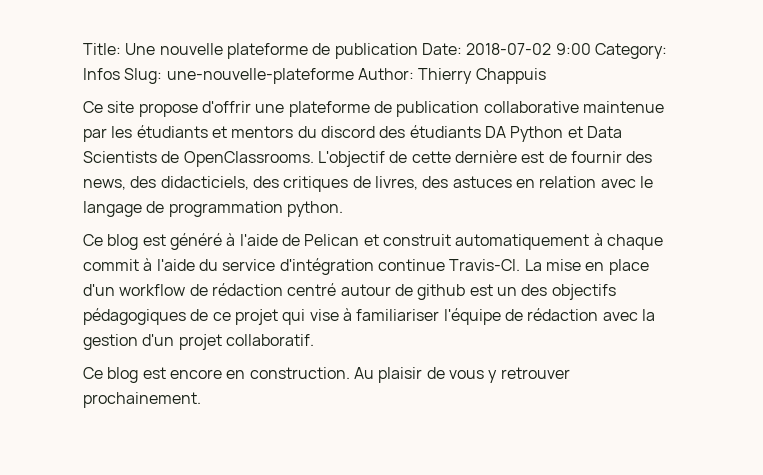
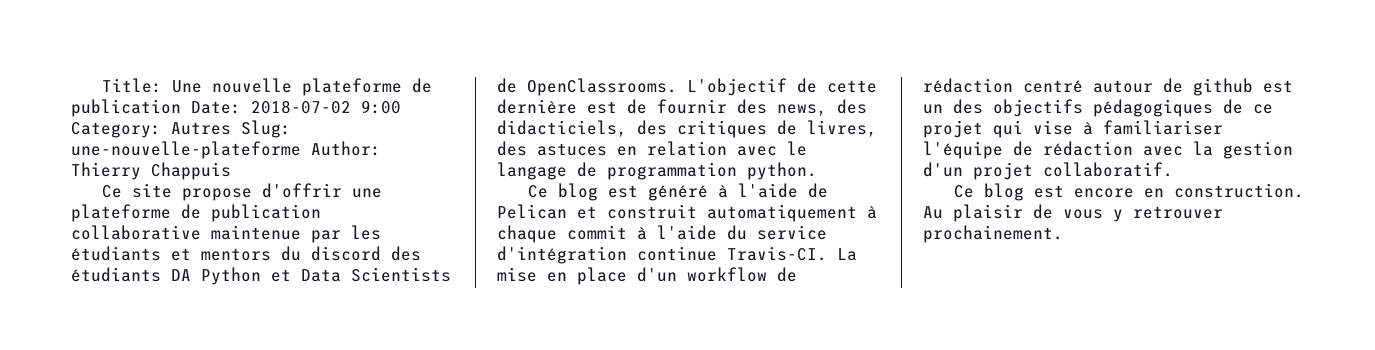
- Title: Une nouvelle plateforme de publication Date: 2018-07-02 9:00 Category: Infos Slug: une-nouvelle-plateforme Author: Thierry Chappuis
+ Title: Une nouvelle plateforme de publication Date: 2018-07-02 9:00 Category: Autres Slug: une-nouvelle-plateforme Author: Thierry Chappuis

